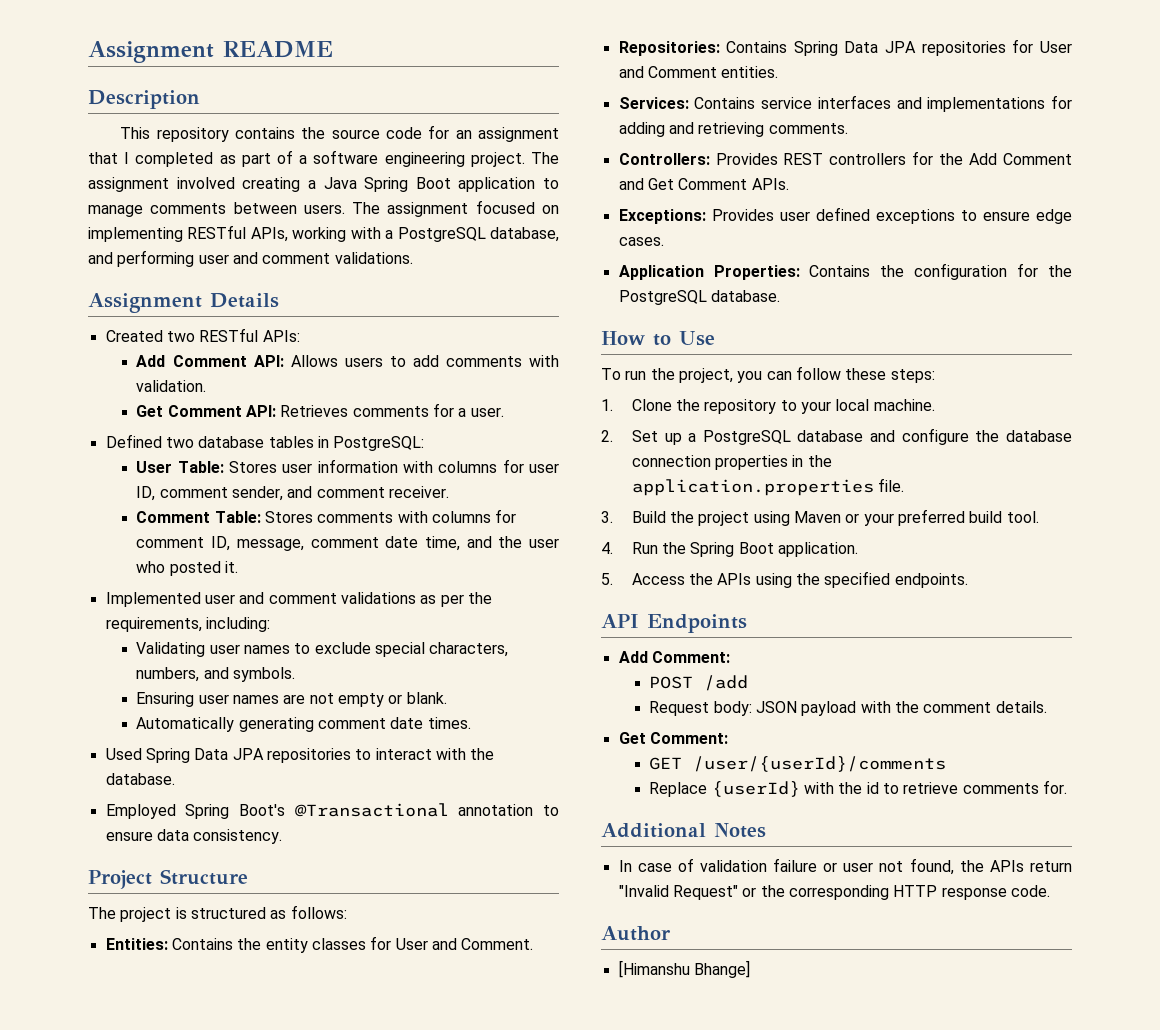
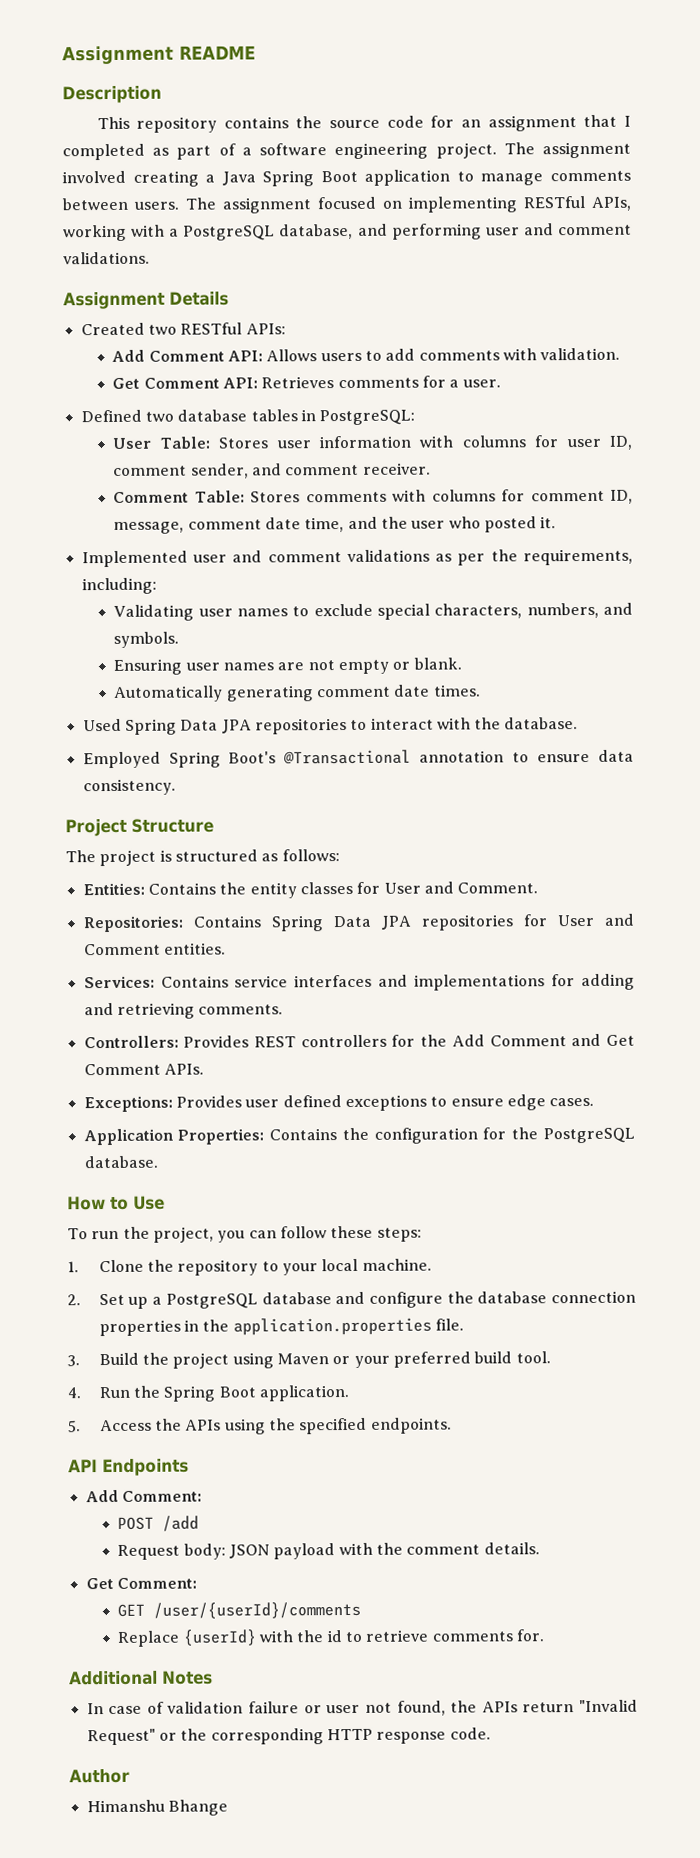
- [Himanshu Bhange]
+ Himanshu Bhange

